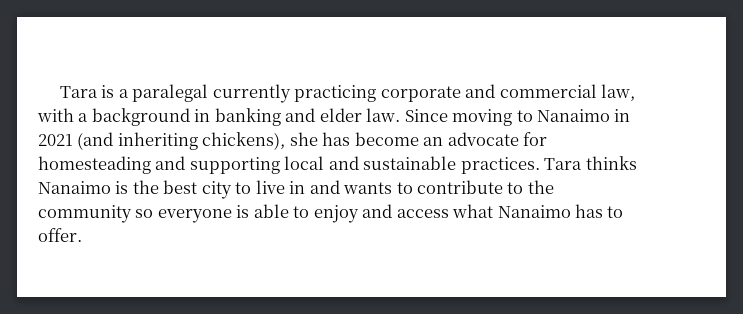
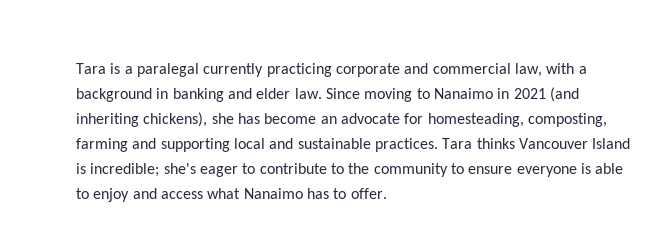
- Since moving to Nanaimo in 2021 (and inheriting chickens), she has become an advocate for homesteading and supporting local and sustainable practices.
+ Since moving to Nanaimo in 2021 (and inheriting chickens), she has become an advocate for homesteading, composting, farming and supporting local and sustainable practices.
- Tara thinks Nanaimo is the best city to live in and wants to contribute to the community so everyone is able to enjoy and access what Nanaimo has to offer.
+ Tara thinks Vancouver Island is incredible; she's eager to contribute to the community to ensure everyone is able to enjoy and access what Nanaimo has to offer.

